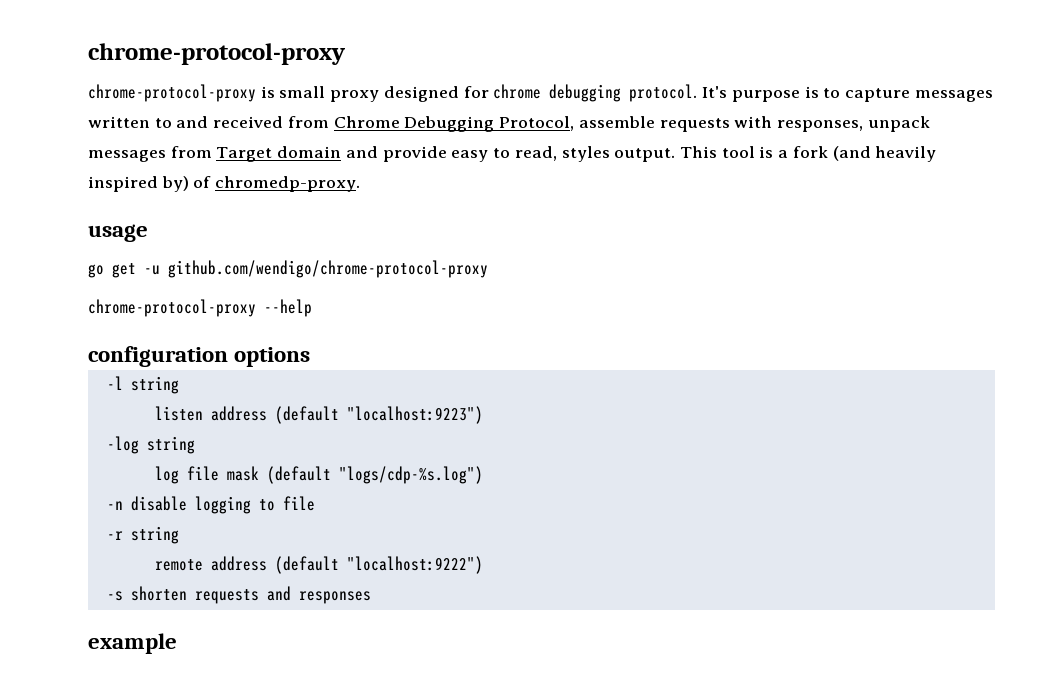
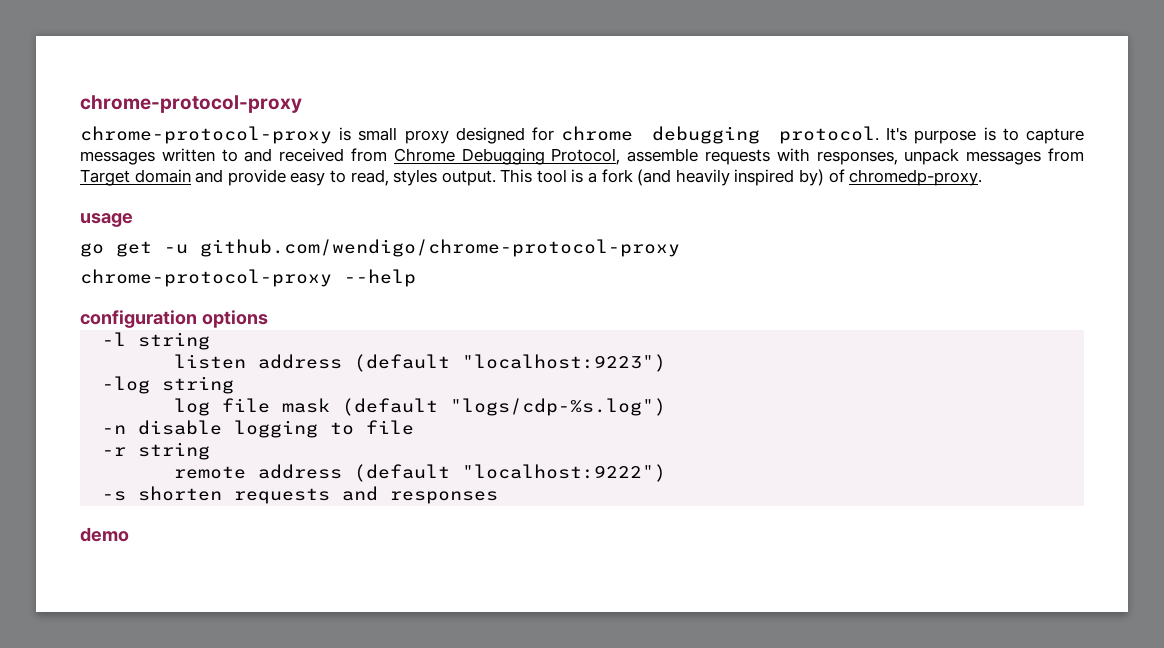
- example
+ demo

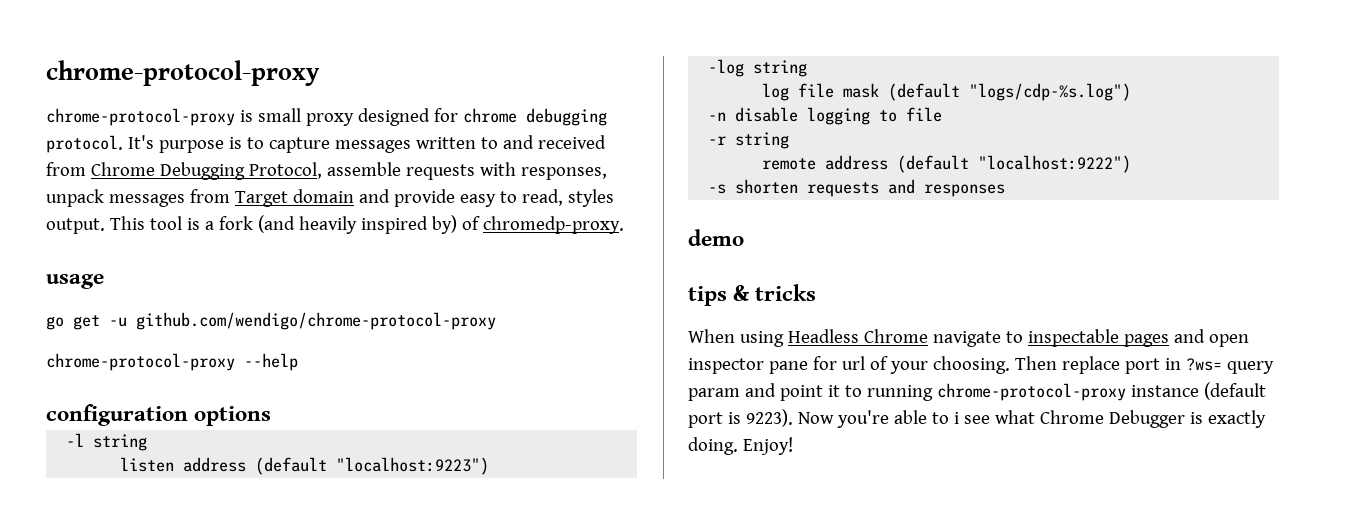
+ tips & tricks
+ When using Headless Chrome navigate to inspectable pages and open inspector pane for url of your choosing. Then replace port in ?ws= query param and point it to running chrome-protocol-proxy instance (default port is 9223). Now you're able to i see what Chrome Debugger is exactly doing. Enjoy!

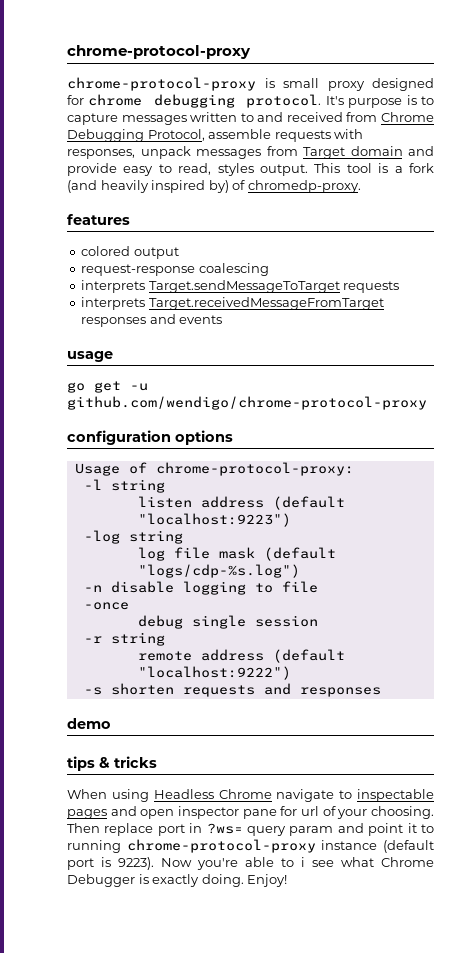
+ features
+ colored output
+ request-response coalescing
+ interprets Target.sendMessageToTarget requests
+ interprets Target.receivedMessageFromTarget responses and events
- chrome-protocol-proxy --help
+ Usage of chrome-protocol-proxy:
+ -once
+ debug single session

